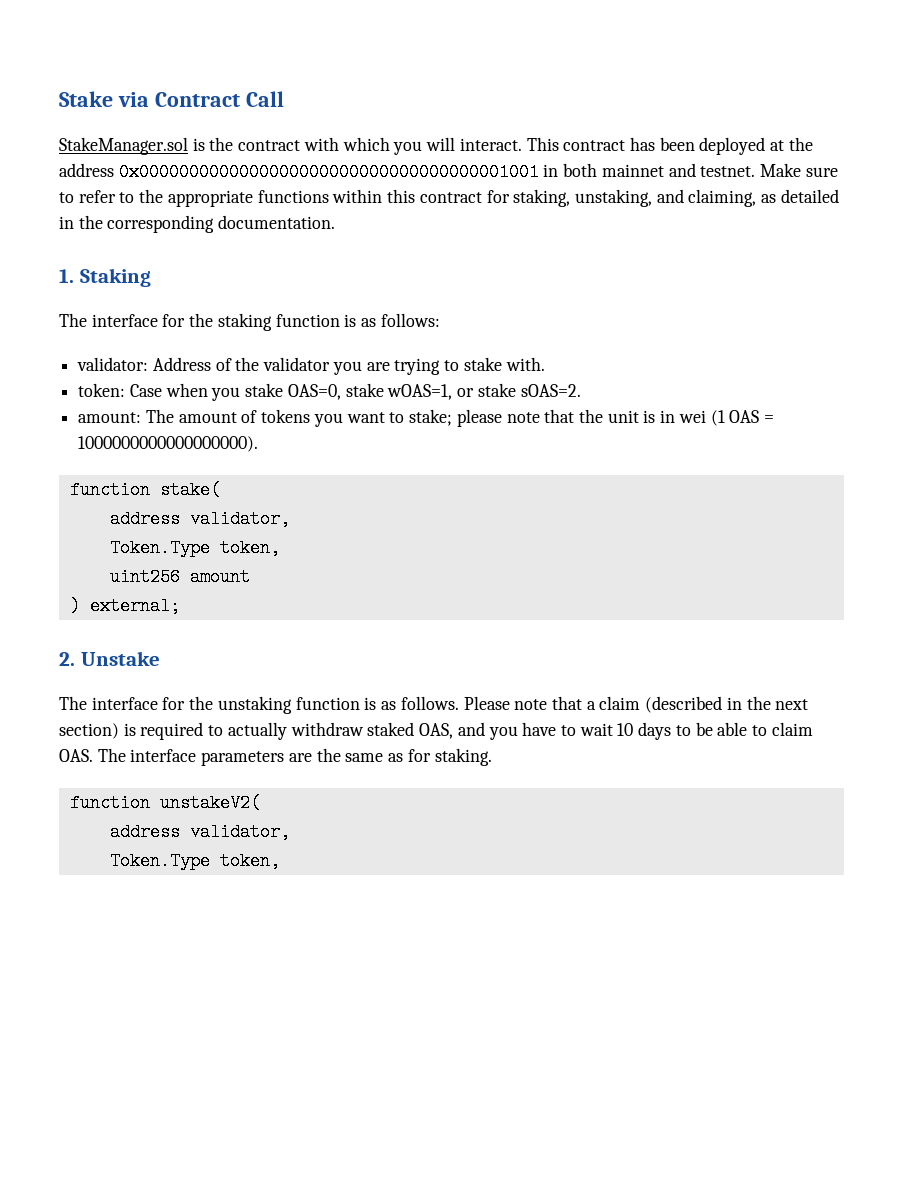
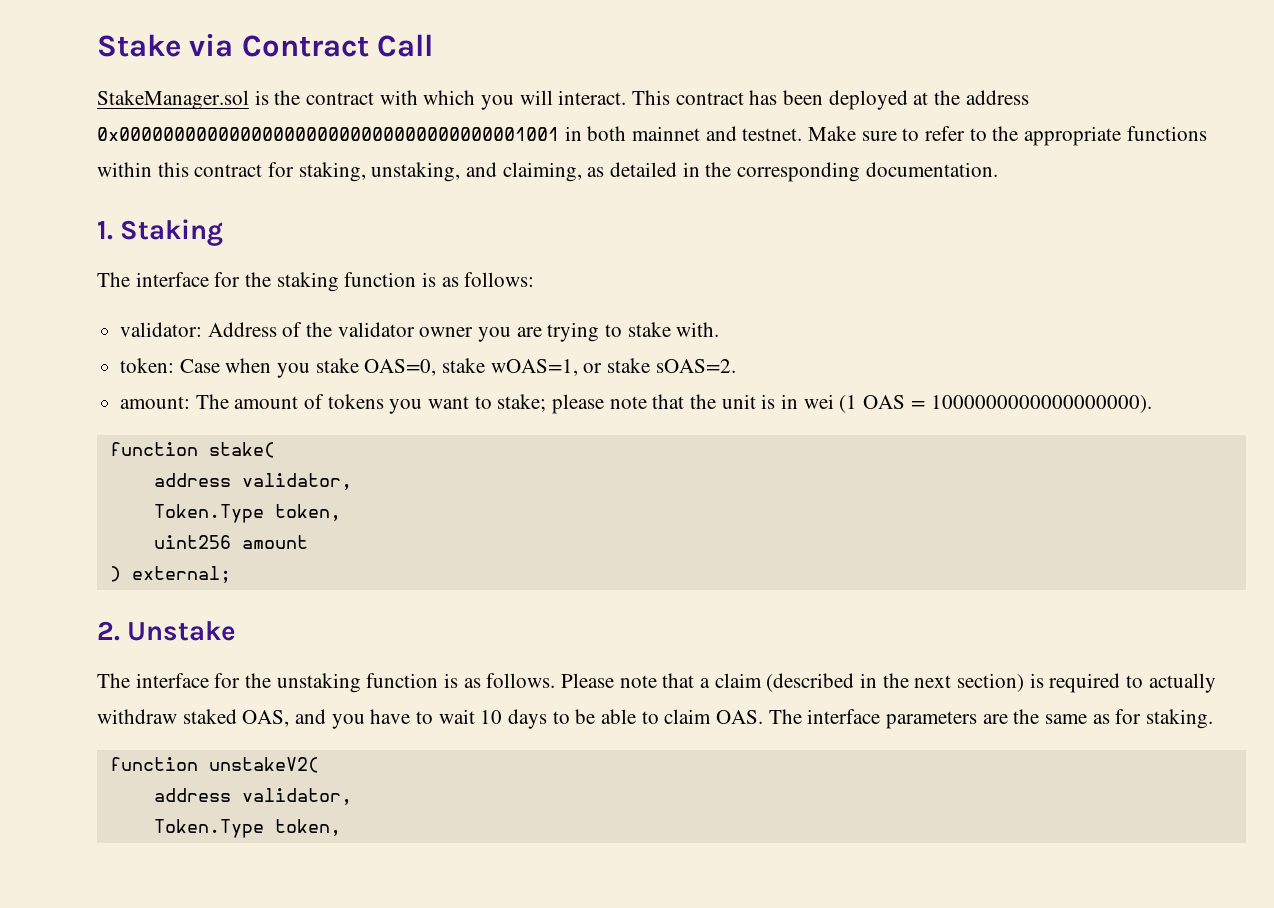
- validator: Address of the validator you are trying to stake with.
+ validator: Address of the validator owner you are trying to stake with.

